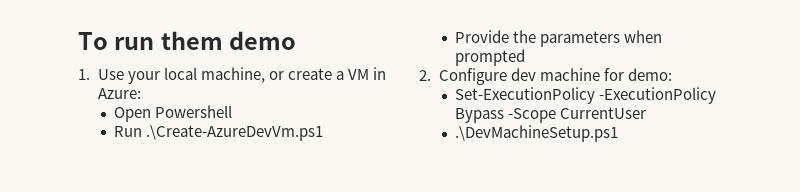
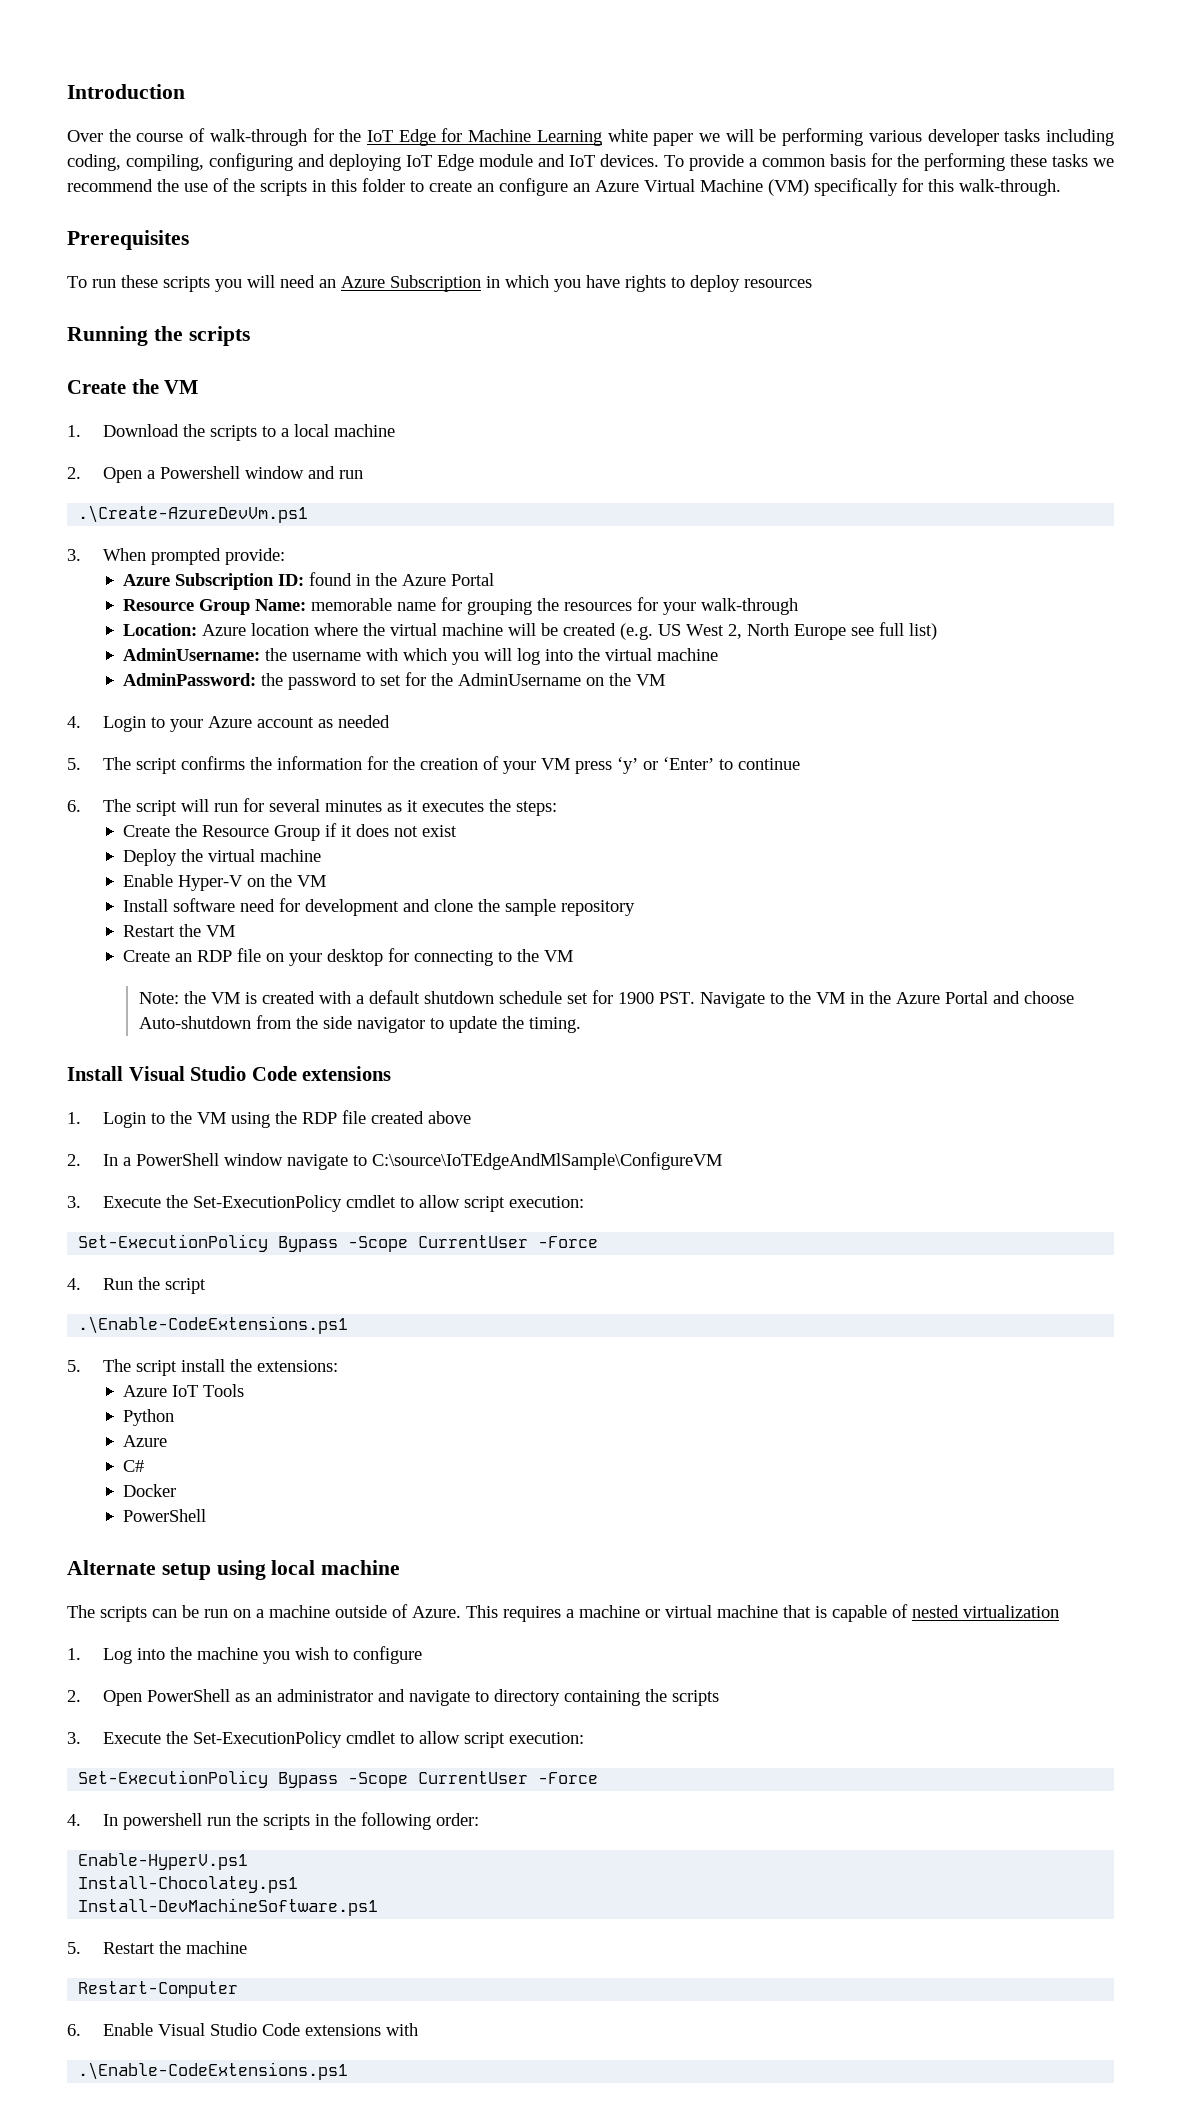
- To run them demo
- 1. Use your local machine, or create a VM in Azure:
- Open Powershell
- Run .\Create-AzureDevVm.ps1
- Provide the parameters when prompted
- 2. Configure dev machine for demo:
- Set-ExecutionPolicy -ExecutionPolicy Bypass -Scope CurrentUser
- .\DevMachineSetup.ps1
+ Introduction
+ Over the course of walk-through for the IoT Edge for Machine Learning white paper we will be performing various developer tasks including coding, compiling, configuring and deploying IoT Edge module and IoT devices. To provide a common basis for the performing these tasks we recommend the use of the scripts in this folder to create an configure an Azure Virtual Machine (VM) specifically for this walk-through.
+ Prerequisites
+ To run these scripts you will need an Azure Subscription in which you have rights to deploy resources
+ Running the scripts
+ Create the VM
+ 1. Download the scripts to a local machine
+ 2. Open a Powershell window and run
+ .\Create-AzureDevVm.ps1
+ 3. When prompted provide:
+ Azure Subscription ID: found in the Azure Portal
+ Resource Group Name: memorable name for grouping the resources for your walk-through
+ Location: Azure location where the virtual machine will be created (e.g. US West 2, North Europe see full list)
+ AdminUsername: the username with which you will log into the virtual machine
+ AdminPassword: the password to set for the AdminUsername on the VM
+ 4. Login to your Azure account as needed
+ 5. The script confirms the information for the creation of your VM press ‘y’ or ‘Enter’ to continue
+ 6. The script will run for several minutes as it executes the steps:
+ Create the Resource Group if it does not exist
+ Deploy the virtual machine
+ Enable Hyper-V on the VM
+ Install software need for development and clone the sample repository
+ Restart the VM
+ Create an RDP file on your desktop for connecting to the VM
+ Note: the VM is created with a default shutdown schedule set for 1900 PST. Navigate to the VM in the Azure Portal and choose Auto-shutdown from the side navigator to update the timing.
+ Install Visual Studio Code extensions
+ 1. Login to the VM using the RDP file created above
+ 2. In a PowerShell window navigate to C:\source\IoTEdgeAndMlSample\ConfigureVM
+ 3. Execute the Set-ExecutionPolicy cmdlet to allow script execution:
+ Set-ExecutionPolicy Bypass -Scope CurrentUser -Force
+ 4. Run the script
+ .\Enable-CodeExtensions.ps1
+ 5. The script install the extensions:
+ Azure IoT Tools
+ Python
+ Azure
+ C#
+ Docker
+ PowerShell
+ Alternate setup using local machine
+ The scripts can be run on a machine outside of Azure. This requires a machine or virtual machine that is capable of nested virtualization
+ 1. Log into the machine you wish to configure
+ 2. Open PowerShell as an administrator and navigate to directory containing the scripts
+ 3. Execute the Set-ExecutionPolicy cmdlet to allow script execution:
+ Set-ExecutionPolicy Bypass -Scope CurrentUser -Force
+ 4. In powershell run the scripts in the following order:
+ Enable-HyperV.ps1
+ Install-Chocolatey.ps1
+ Install-DevMachineSoftware.ps1
+ 5. Restart the machine
+ Restart-Computer
+ 6. Enable Visual Studio Code extensions with
+ .\Enable-CodeExtensions.ps1

